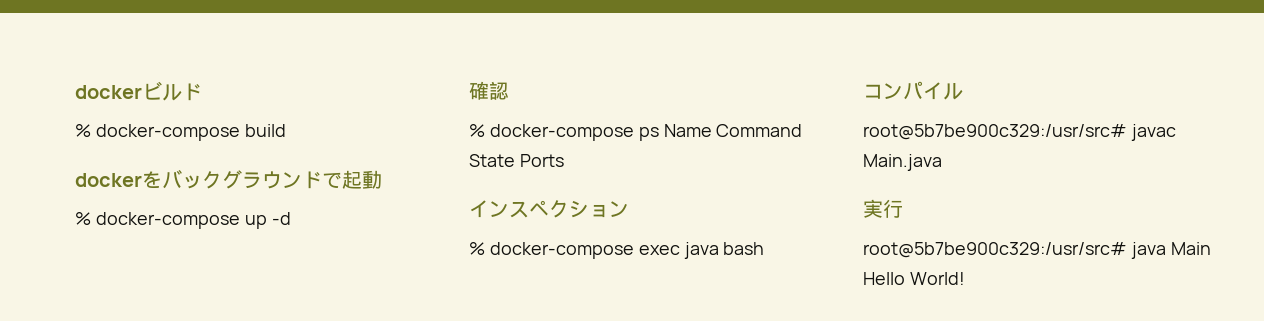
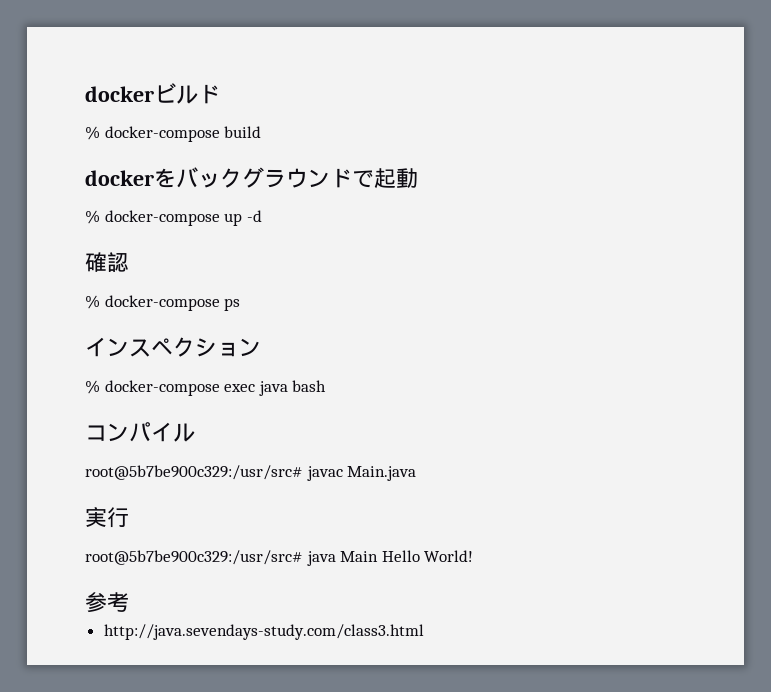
- % docker-compose ps Name Command State Ports
+ % docker-compose ps
+ 参考
+ http://java.sevendays-study.com/class3.html

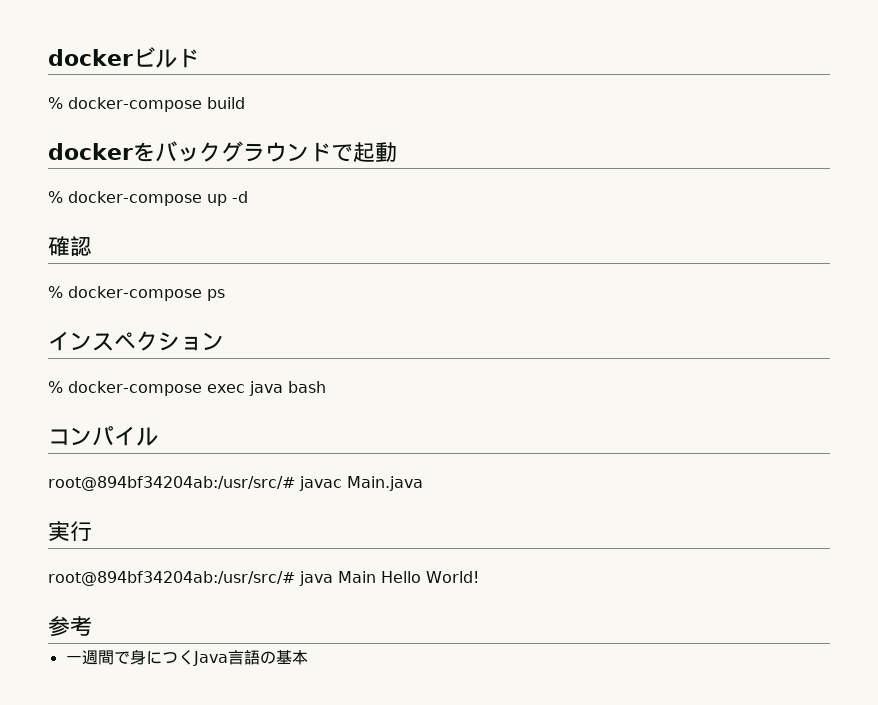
- root@5b7be900c329:/usr/src# javac Main.java
+ root@894bf34204ab:/usr/src/# javac Main.java
- root@5b7be900c329:/usr/src# java Main Hello World!
+ root@894bf34204ab:/usr/src/# java Main Hello World!
- http://java.sevendays-study.com/class3.html
+ 一週間で身につくJava言語の基本

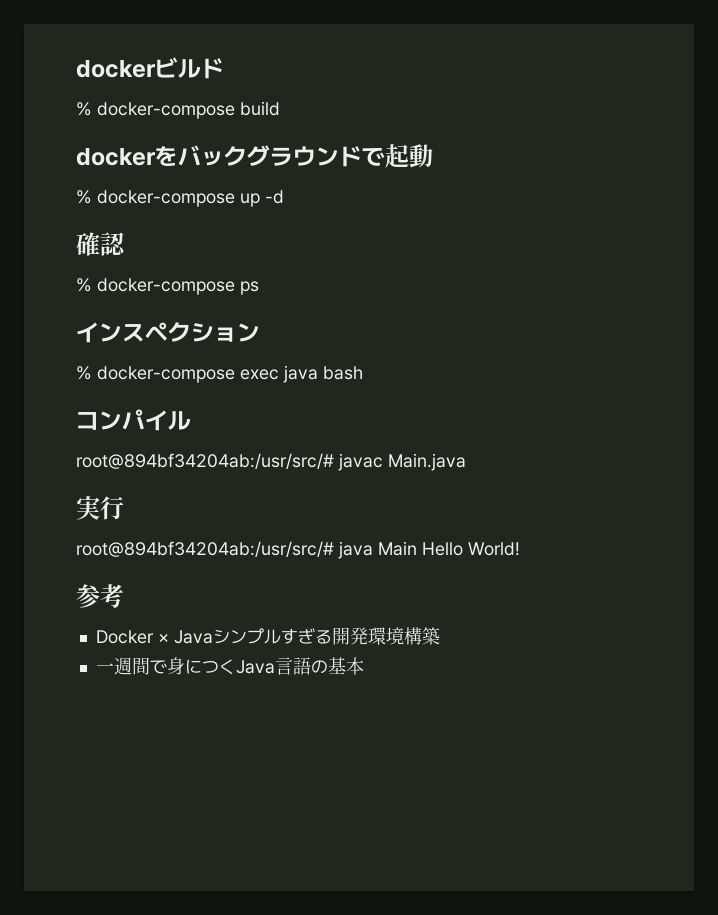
+ Docker × Javaシンプルすぎる開発環境構築

